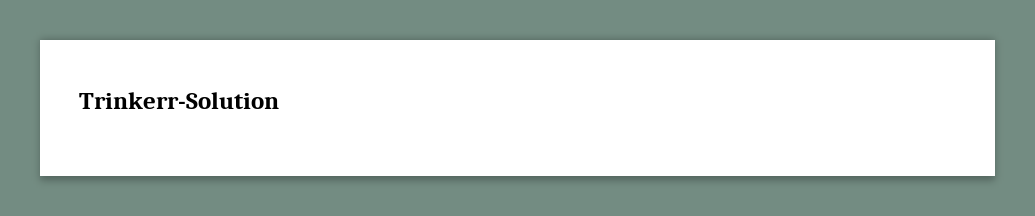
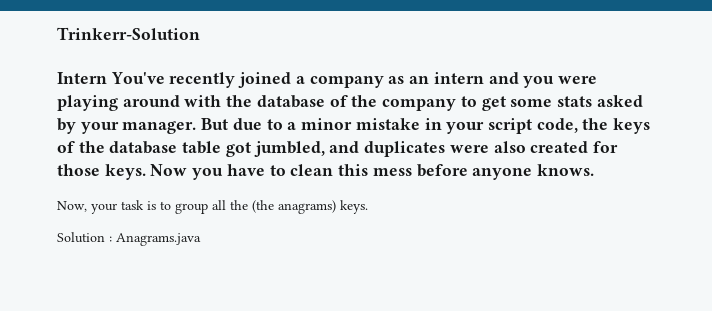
+ Intern You've recently joined a company as an intern and you were playing around with the database of the company to get some stats asked by your manager. But due to a minor mistake in your script code, the keys of the database table got jumbled, and duplicates were also created for those keys. Now you have to clean this mess before anyone knows.
+ Now, your task is to group all the (the anagrams) keys.
+ Solution : Anagrams.java

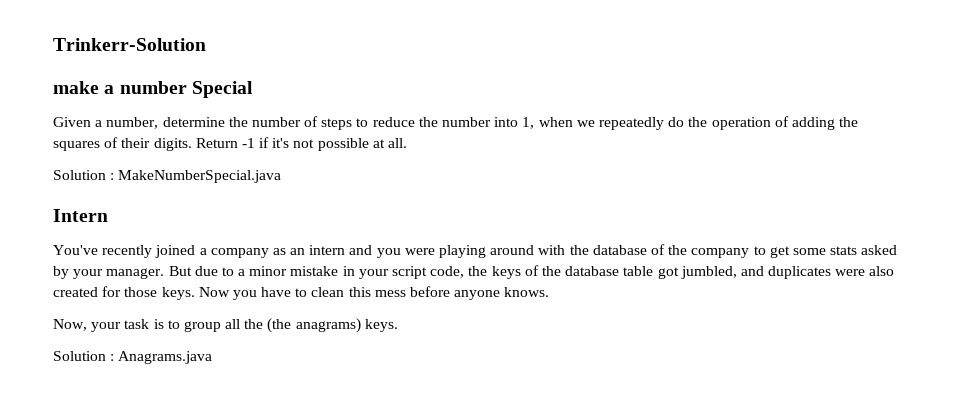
+ make a number Special
+ Given a number, determine the number of steps to reduce the number into 1, when we repeatedly do the operation of adding the squares of their digits. Return -1 if it's not possible at all.
+ Solution : MakeNumberSpecial.java
- Intern You've recently joined a company as an intern and you were playing around with the database of the company to get some stats asked by your manager.
+ Intern
+ You've recently joined a company as an intern and you were playing around with the database of the company to get some stats asked by your manager.

